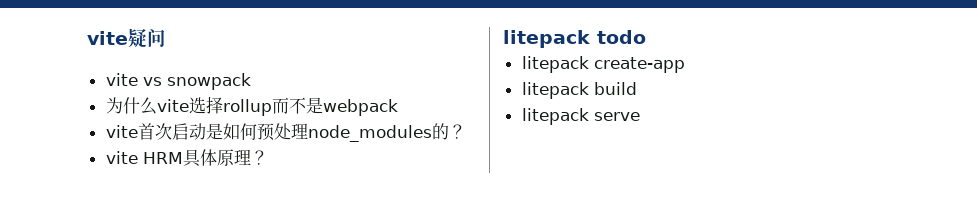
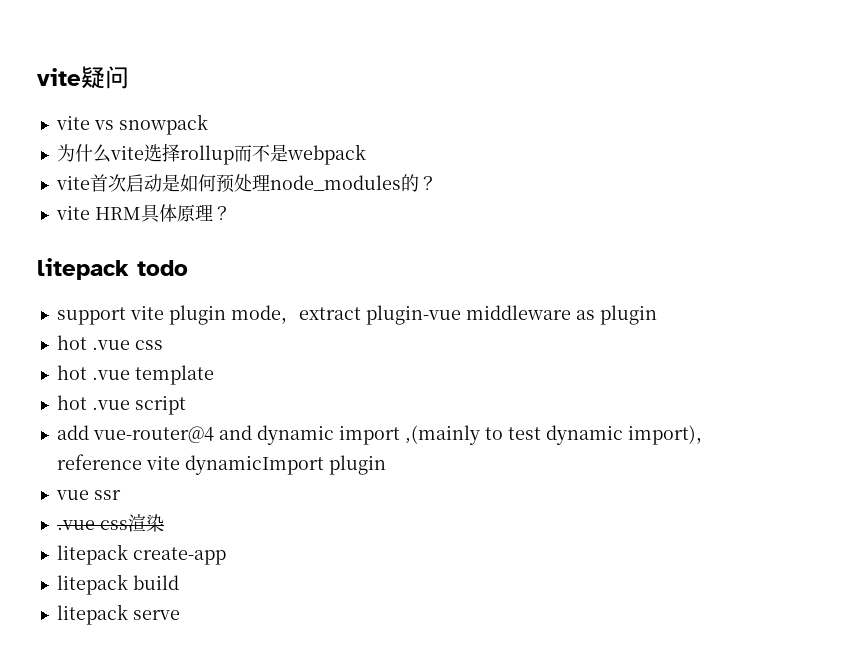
+ support vite plugin mode，extract plugin-vue middleware as plugin
+ hot .vue css
+ hot .vue template
+ hot .vue script
+ add vue-router@4 and dynamic import ,(mainly to test dynamic import)，reference vite dynamicImport plugin
+ vue ssr
+ .vue css渲染

